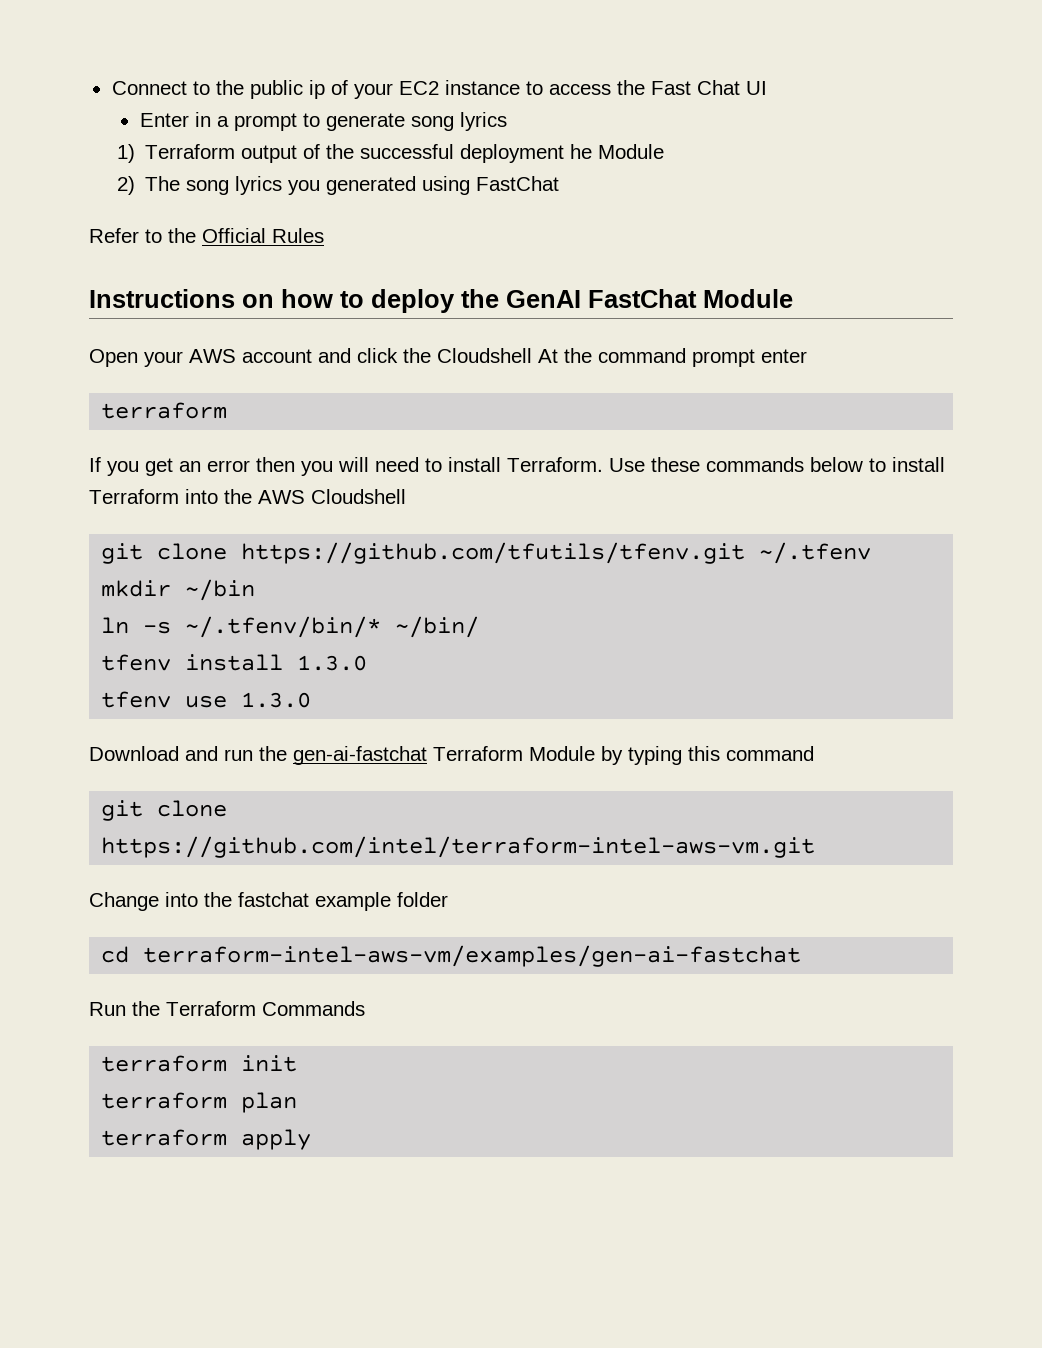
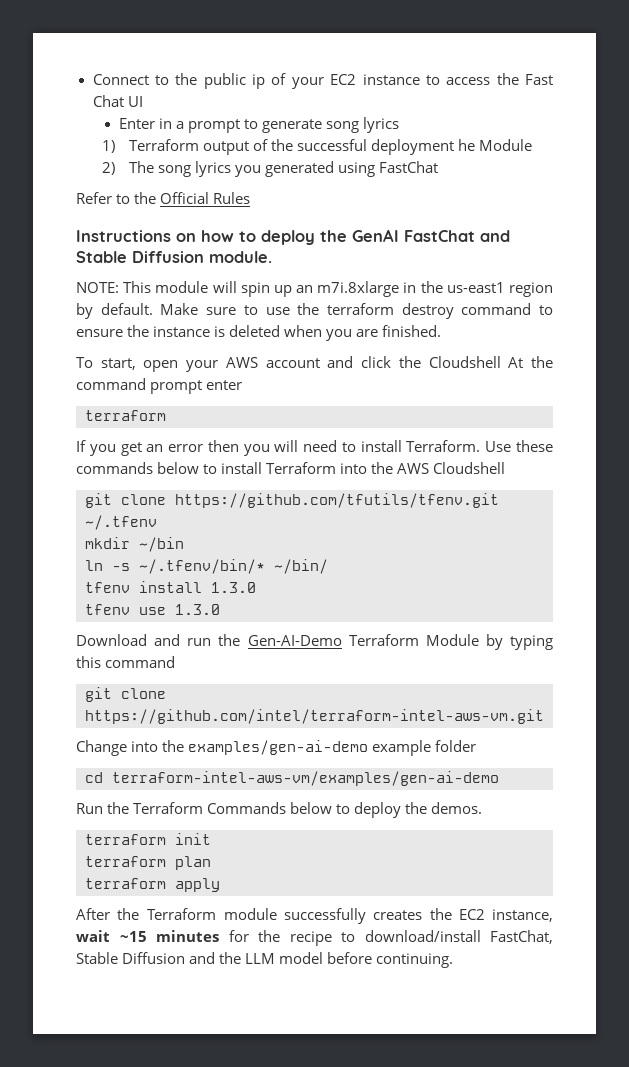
- Instructions on how to deploy the GenAI FastChat Module
- Open your AWS account and click the Cloudshell At the command prompt enter
+ Instructions on how to deploy the GenAI FastChat and Stable Diffusion module.
+ NOTE: This module will spin up an m7i.8xlarge in the us-east1 region by default. Make sure to use the terraform destroy command to ensure the instance is deleted when you are finished.
+ To start, open your AWS account and click the Cloudshell At the command prompt enter
- Download and run the gen-ai-fastchat Terraform Module by typing this command
+ Download and run the Gen-AI-Demo Terraform Module by typing this command
- Change into the fastchat example folder
+ Change into the examples/gen-ai-demo example folder
- cd terraform-intel-aws-vm/examples/gen-ai-fastchat
+ cd terraform-intel-aws-vm/examples/gen-ai-demo
- Run the Terraform Commands
+ Run the Terraform Commands below to deploy the demos.
+ After the Terraform module successfully creates the EC2 instance, wait ~15 minutes for the recipe to download/install FastChat, Stable Diffusion and the LLM model before continuing.

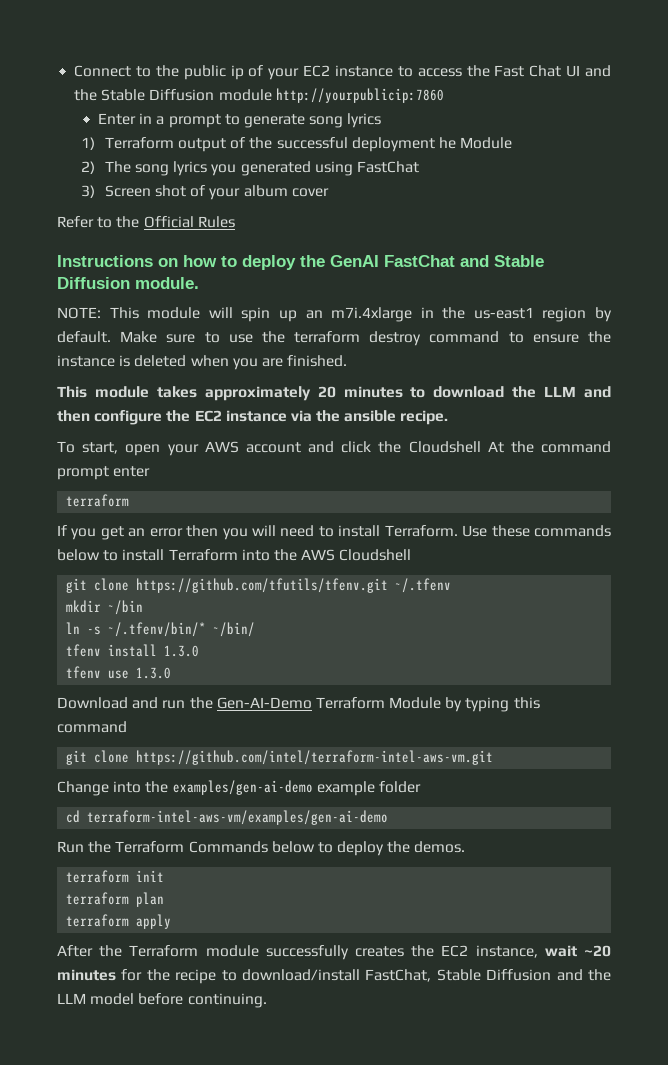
- Connect to the public ip of your EC2 instance to access the Fast Chat UI
+ Connect to the public ip of your EC2 instance to access the Fast Chat UI and the Stable Diffusion module http://yourpublicip:7860
+ 3) Screen shot of your album cover
- NOTE: This module will spin up an m7i.8xlarge in the us-east1 region by default.
+ NOTE: This module will spin up an m7i.4xlarge in the us-east1 region by default.
+ This module takes approximately 20 minutes to download the LLM and then configure the EC2 instance via the ansible recipe.
- After the Terraform module successfully creates the EC2 instance, wait ~15 minutes for the recipe to download/install FastChat, Stable Diffusion and the LLM model before continuing.
+ After the Terraform module successfully creates the EC2 instance, wait ~20 minutes for the recipe to download/install FastChat, Stable Diffusion and the LLM model before continuing.

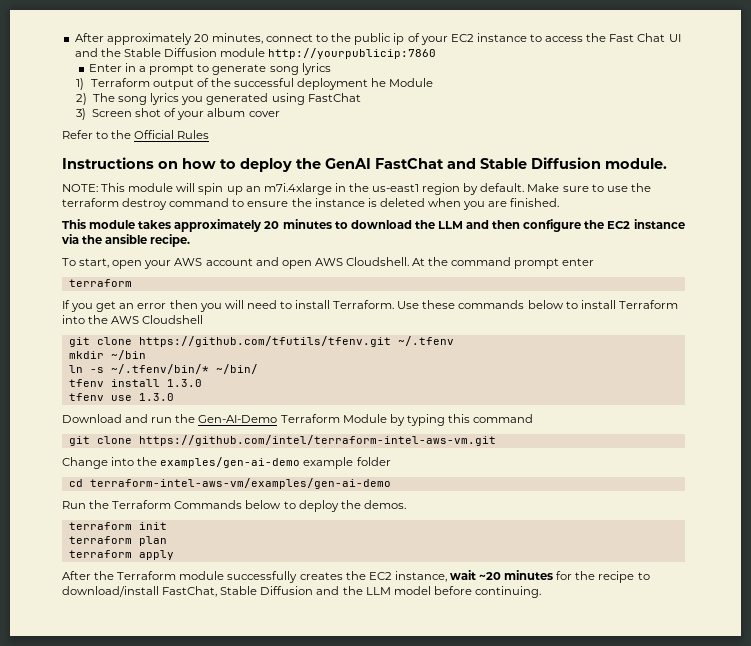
- Connect to the public ip of your EC2 instance to access the Fast Chat UI and the Stable Diffusion module http://yourpublicip:7860
+ After approximately 20 minutes, connect to the public ip of your EC2 instance to access the Fast Chat UI and the Stable Diffusion module http://yourpublicip:7860
- To start, open your AWS account and click the Cloudshell At the command prompt enter
+ To start, open your AWS account and open AWS Cloudshell. At the command prompt enter

